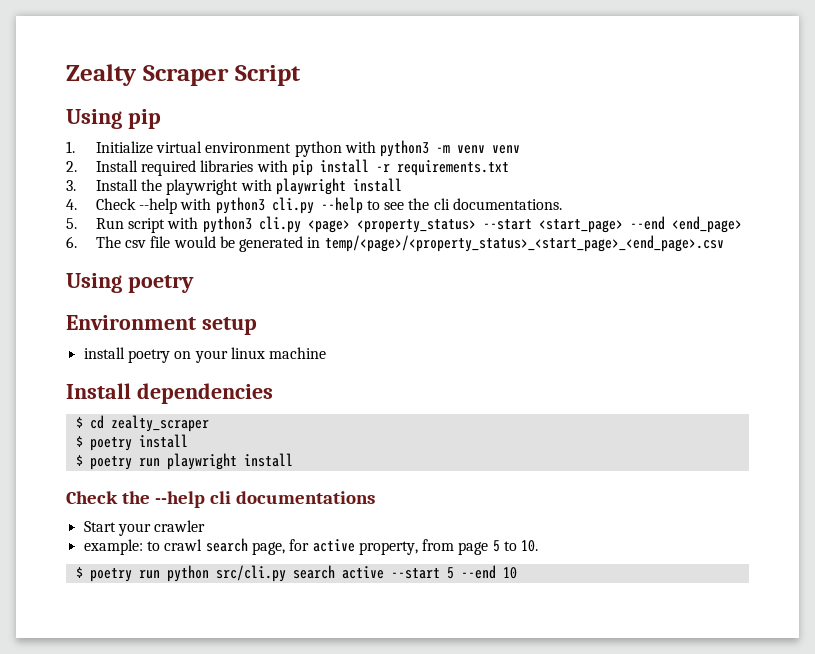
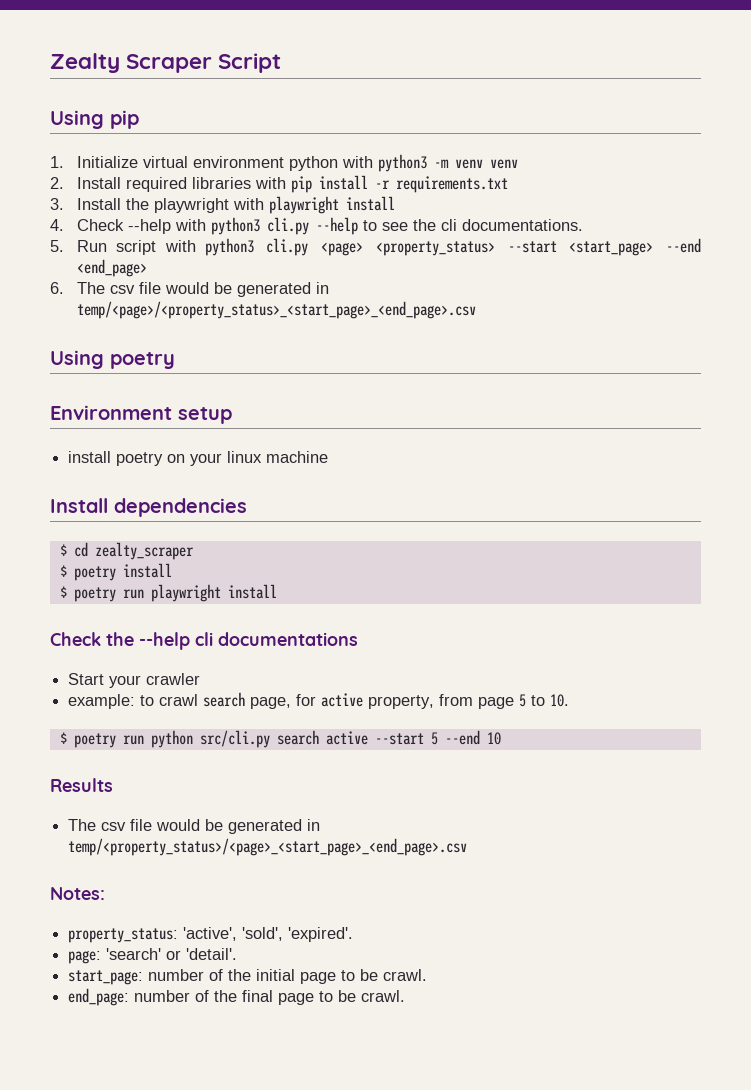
+ Results
+ The csv file would be generated in temp/<property_status>/<page>_<start_page>_<end_page>.csv
+ Notes:
+ property_status: 'active', 'sold', 'expired'.
+ page: 'search' or 'detail'.
+ start_page: number of the initial page to be crawl.
+ end_page: number of the final page to be crawl.

